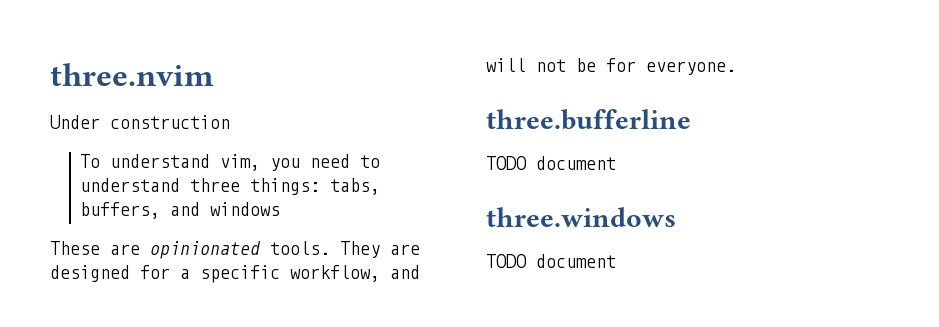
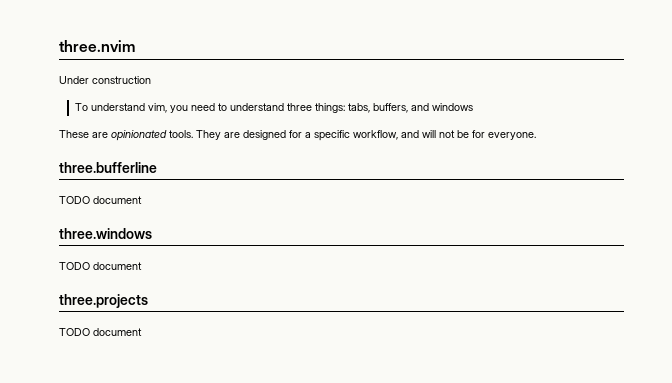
+ three.projects
+ TODO document

